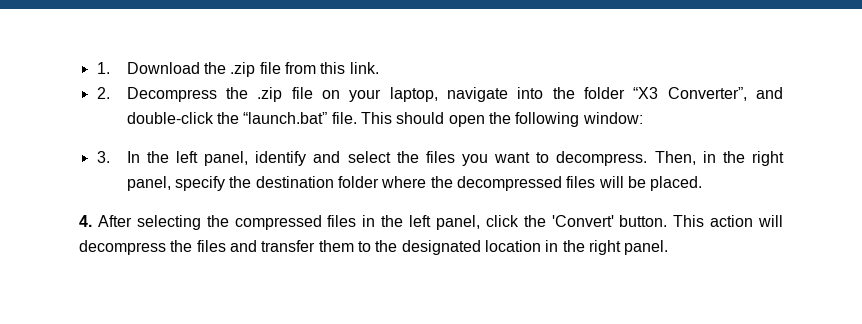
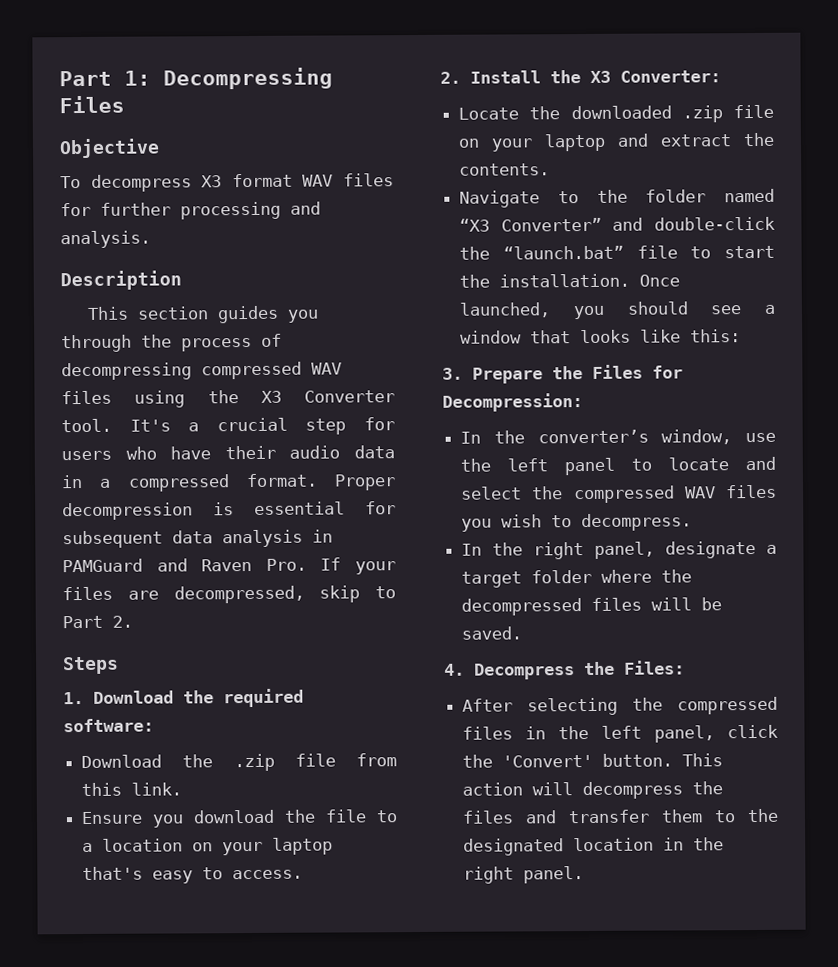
- 1. Download the .zip file from this link.
+ Part 1: Decompressing Files
+ Objective
+ To decompress X3 format WAV files for further processing and analysis.
+ Description
+ This section guides you through the process of decompressing compressed WAV files using the X3 Converter tool. It's a crucial step for users who have their audio data in a compressed format. Proper decompression is essential for subsequent data analysis in PAMGuard and Raven Pro. If your files are decompressed, skip to Part 2.
+ Steps
+ 1. Download the required software:
+ Download the .zip file from this link.
- 2. Decompress the .zip file on your laptop, navigate into the folder “X3 Converter”, and double-click the “launch.bat” file. This should open the following window:
- 3. In the left panel, identify and select the files you want to decompress. Then, in the right panel, specify the destination folder where the decompressed files will be placed.
+ Ensure you download the file to a location on your laptop that's easy to access.
+ 2. Install the X3 Converter:
+ Locate the downloaded .zip file on your laptop and extract the contents.
+ Navigate to the folder named “X3 Converter” and double-click the “launch.bat” file to start the installation. Once launched, you should see a window that looks like this:
+ 3. Prepare the Files for Decompression:
+ In the converter’s window, use the left panel to locate and select the compressed WAV files you wish to decompress.
+ In the right panel, designate a target folder where the decompressed files will be saved.
- 4. After selecting the compressed files in the left panel, click the 'Convert' button.
+ 4. Decompress the Files:
+ After selecting the compressed files in the left panel, click the 'Convert' button.

